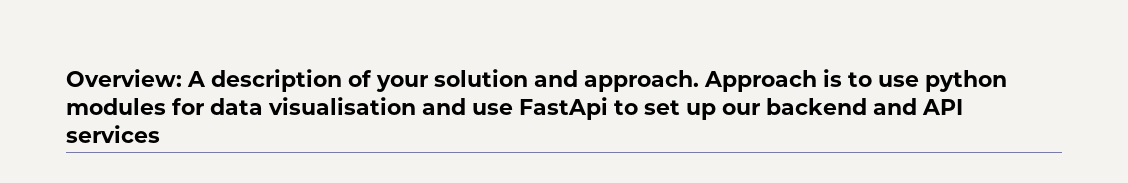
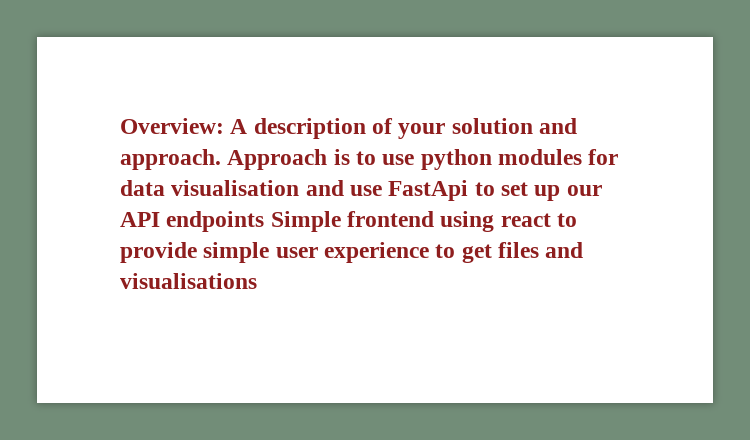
- Approach is to use python modules for data visualisation and use FastApi to set up our backend and API services
+ Approach is to use python modules for data visualisation and use FastApi to set up our API endpoints Simple frontend using react to provide simple user experience to get files and visualisations

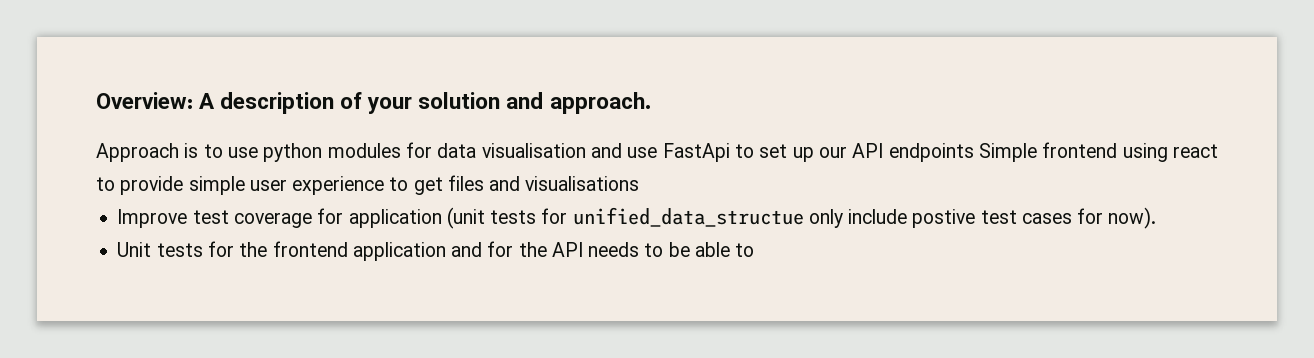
- Overview: A description of your solution and approach. Approach is to use python modules for data visualisation and use FastApi to set up our API endpoints Simple frontend using react to provide simple user experience to get files and visualisations
+ Overview: A description of your solution and approach.
+ Approach is to use python modules for data visualisation and use FastApi to set up our API endpoints Simple frontend using react to provide simple user experience to get files and visualisations
+ Improve test coverage for application (unit tests for unified_data_structue only include postive test cases for now).
+ Unit tests for the frontend application and for the API needs to be able to

